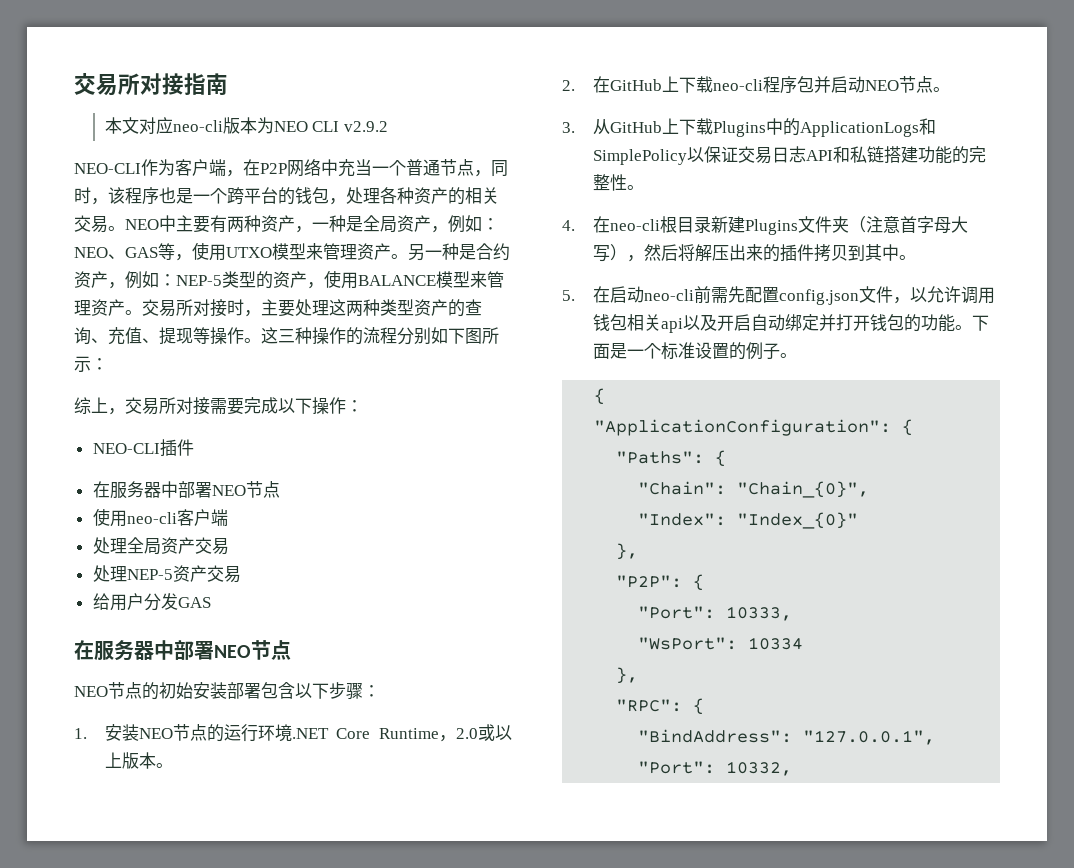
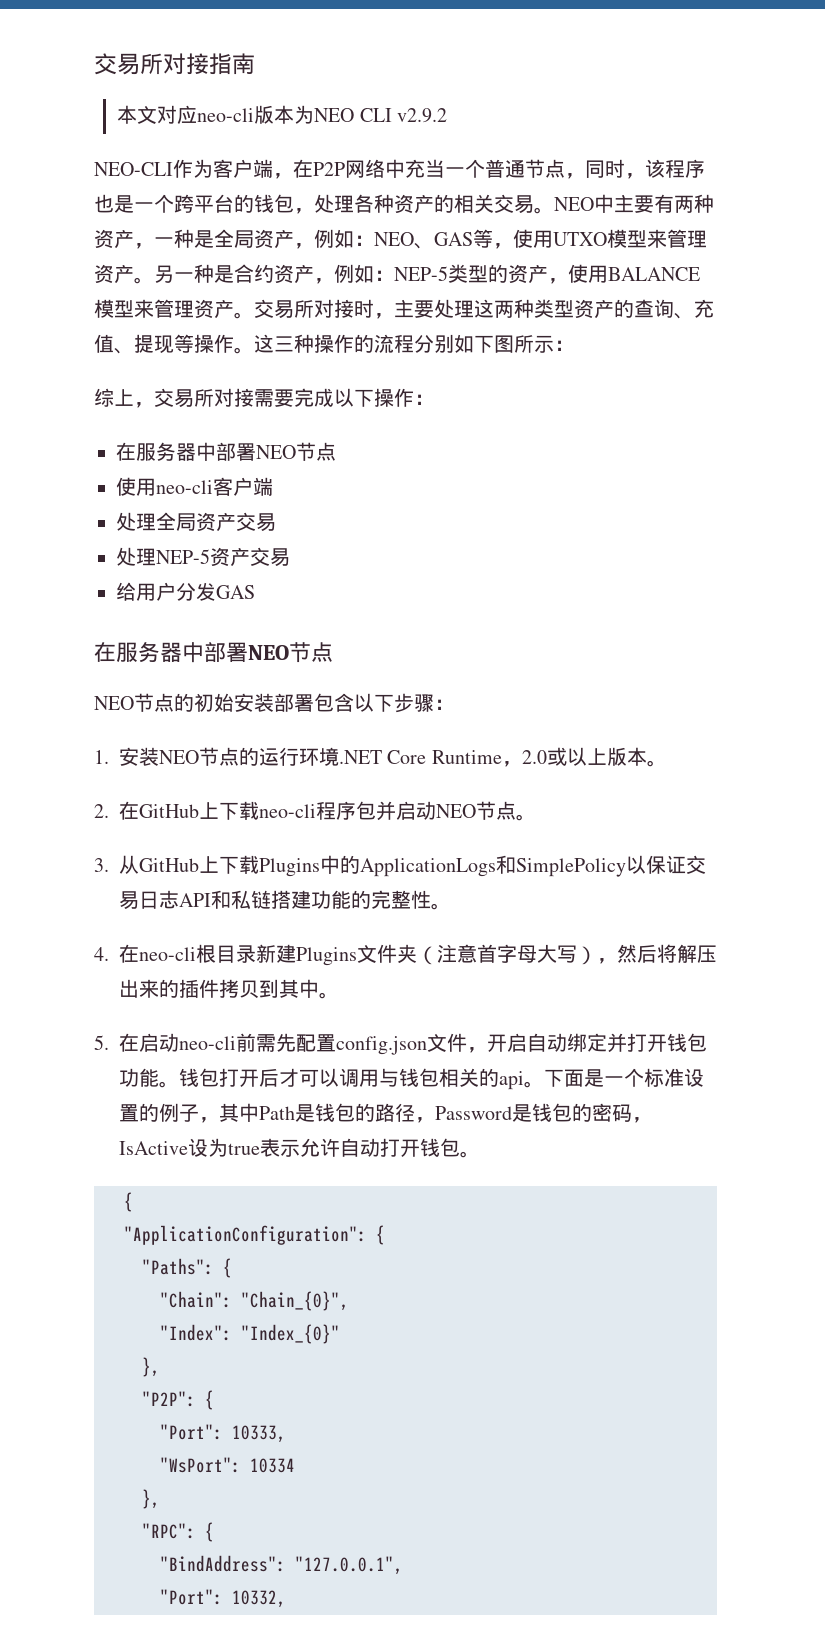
- NEO-CLI插件
- 5.在启动neo-cli前需先配置config.json文件，以允许调用钱包相关api以及开启自动绑定并打开钱包的功能。
+ 5.在启动neo-cli前需先配置config.json文件，开启自动绑定并打开钱包功能。钱包打开后才可以调用与钱包相关的api。
- 下面是一个标准设置的例子。
+ 下面是一个标准设置的例子，其中Path是钱包的路径，Password是钱包的密码，IsActive设为true表示允许自动打开钱包。

